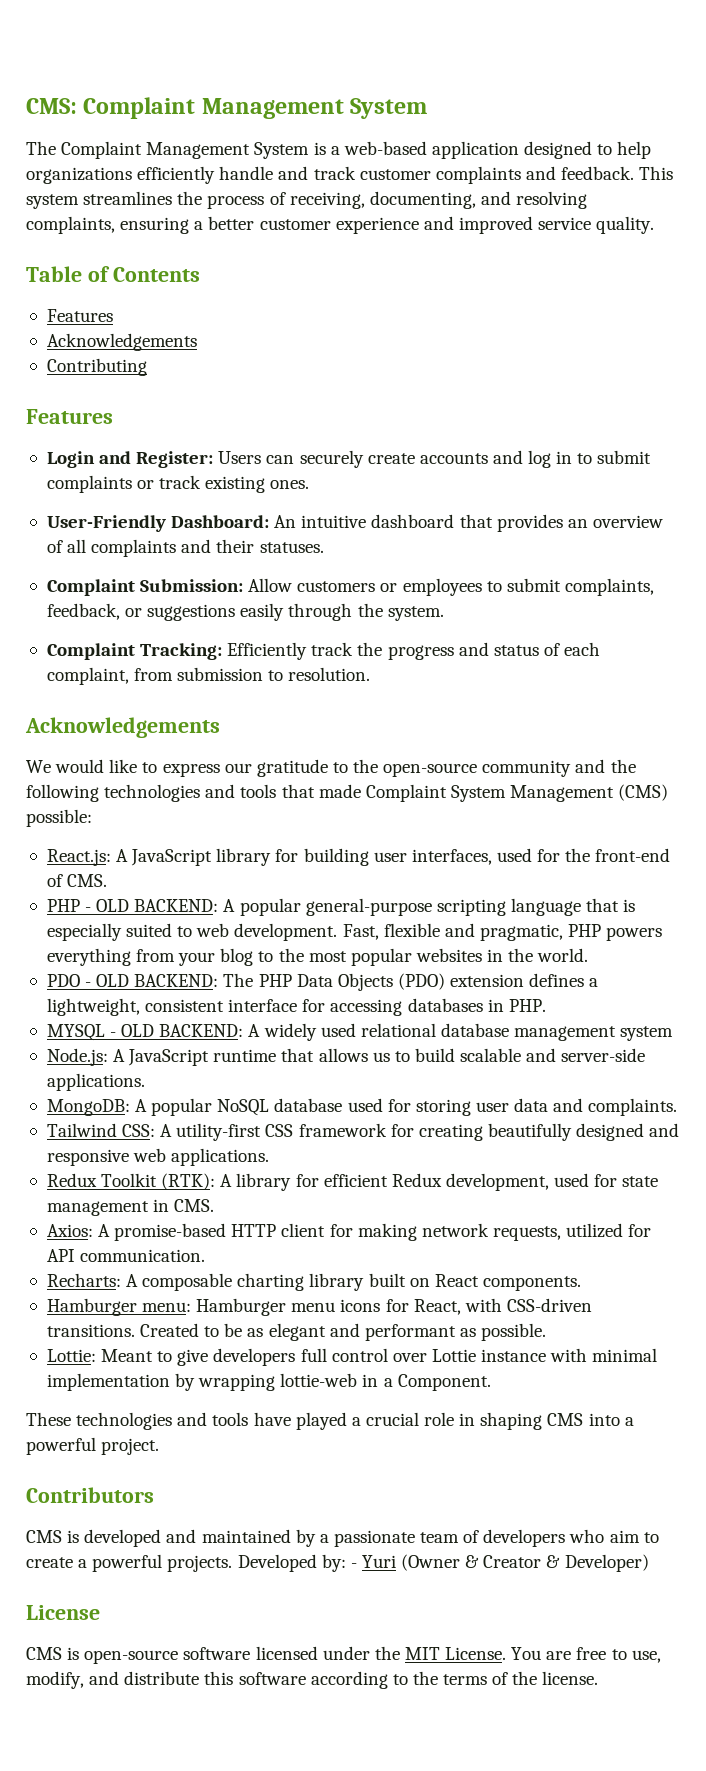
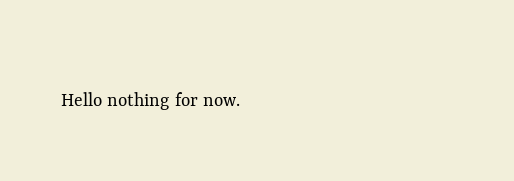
- CMS: Complaint Management System
- The Complaint Management System is a web-based application designed to help organizations efficiently handle and track customer complaints and feedback. This system streamlines the process of receiving, documenting, and resolving complaints, ensuring a better customer experience and improved service quality.
- Table of Contents
- Features
- Acknowledgements
- Contributing
- Features
- Login and Register: Users can securely create accounts and log in to submit complaints or track existing ones.
- User-Friendly Dashboard: An intuitive dashboard that provides an overview of all complaints and their statuses.
- Complaint Submission: Allow customers or employees to submit complaints, feedback, or suggestions easily through the system.
- Complaint Tracking: Efficiently track the progress and status of each complaint, from submission to resolution.
- Acknowledgements
- We would like to express our gratitude to the open-source community and the following technologies and tools that made Complaint System Management (CMS) possible:
- React.js: A JavaScript library for building user interfaces, used for the front-end of CMS.
- PHP - OLD BACKEND: A popular general-purpose scripting language that is especially suited to web development. Fast, flexible and pragmatic, PHP powers everything from your blog to the most popular websites in the world.
- PDO - OLD BACKEND: The PHP Data Objects (PDO) extension defines a lightweight, consistent interface for accessing databases in PHP.
- MYSQL - OLD BACKEND: A widely used relational database management system
- Node.js: A JavaScript runtime that allows us to build scalable and server-side applications.
- MongoDB: A popular NoSQL database used for storing user data and complaints.
- Tailwind CSS: A utility-first CSS framework for creating beautifully designed and responsive web applications.
- Redux Toolkit (RTK): A library for efficient Redux development, used for state management in CMS.
- Axios: A promise-based HTTP client for making network requests, utilized for API communication.
- Recharts: A composable charting library built on React components.
- Hamburger menu: Hamburger menu icons for React, with CSS-driven transitions. Created to be as elegant and performant as possible.
- Lottie: Meant to give developers full control over Lottie instance with minimal implementation by wrapping lottie-web in a Component.
- These technologies and tools have played a crucial role in shaping CMS into a powerful project.
- Contributors
- CMS is developed and maintained by a passionate team of developers who aim to create a powerful projects. Developed by: - Yuri (Owner & Creator & Developer)
- License
- CMS is open-source software licensed under the MIT License. You are free to use, modify, and distribute this software according to the terms of the license.
+ Hello nothing for now.

